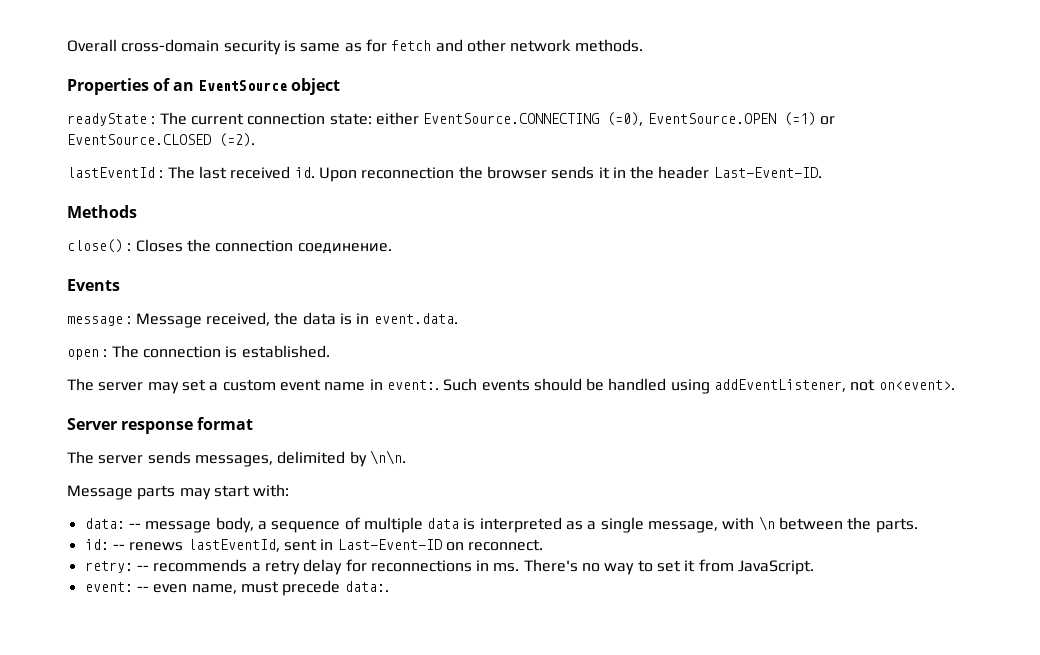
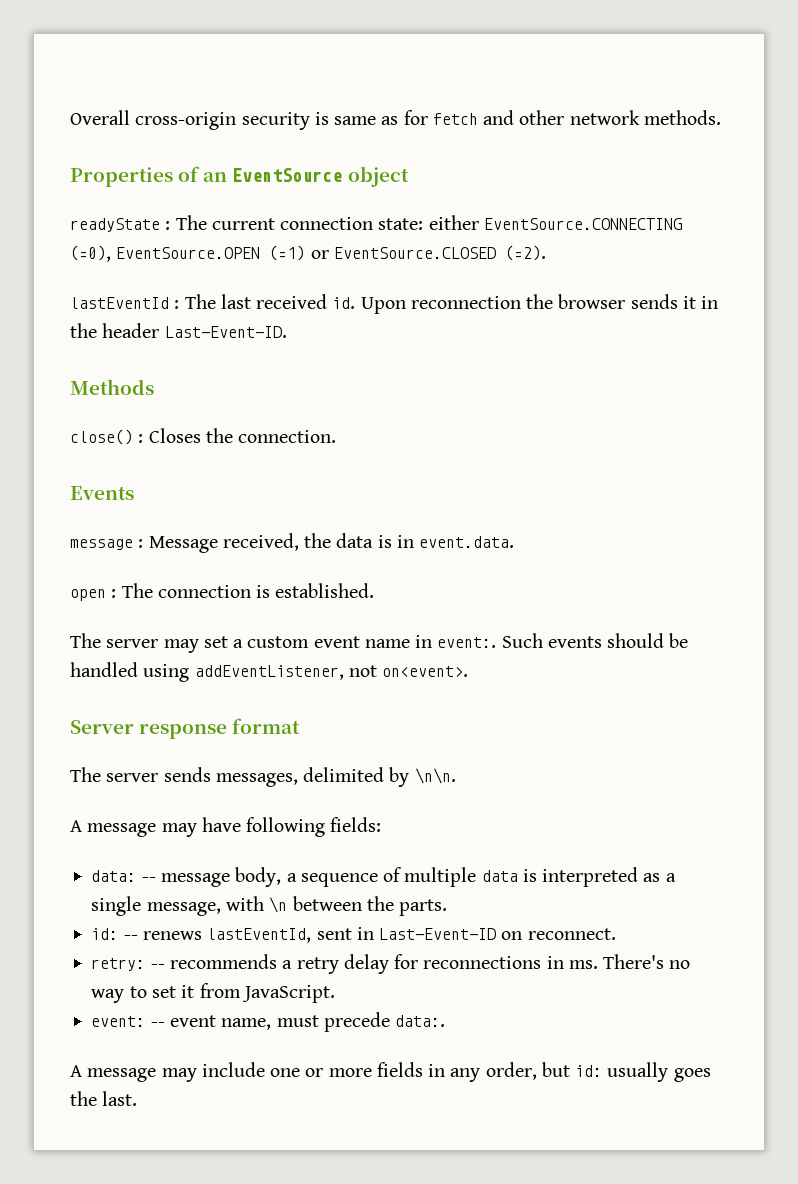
- Overall cross-domain security is same as for fetch and other network methods.
+ Overall cross-origin security is same as for fetch and other network methods.
- close() : Closes the connection соединение.
+ close() : Closes the connection.
- Message parts may start with:
+ A message may have following fields:
- event: -- even name, must precede data:.
+ event: -- event name, must precede data:.
+ A message may include one or more fields in any order, but id: usually goes the last.

